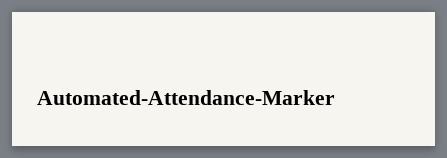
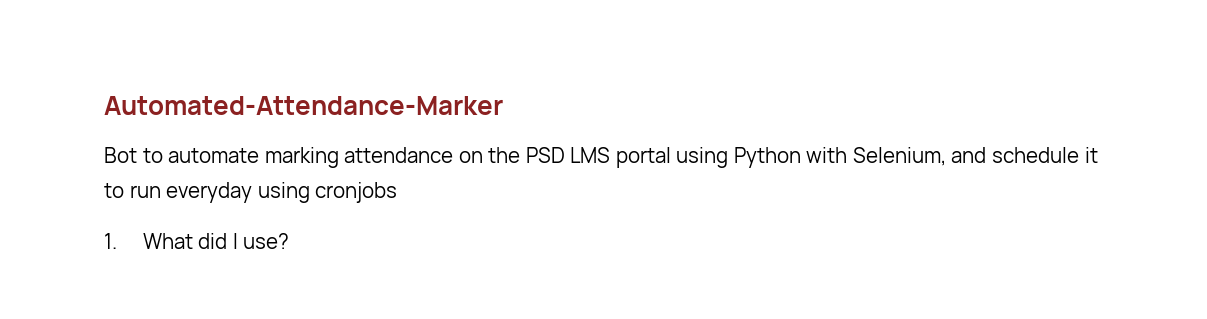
+ Bot to automate marking attendance on the PSD LMS portal using Python with Selenium, and schedule it to run everyday using cronjobs
+ 1. What did I use?

